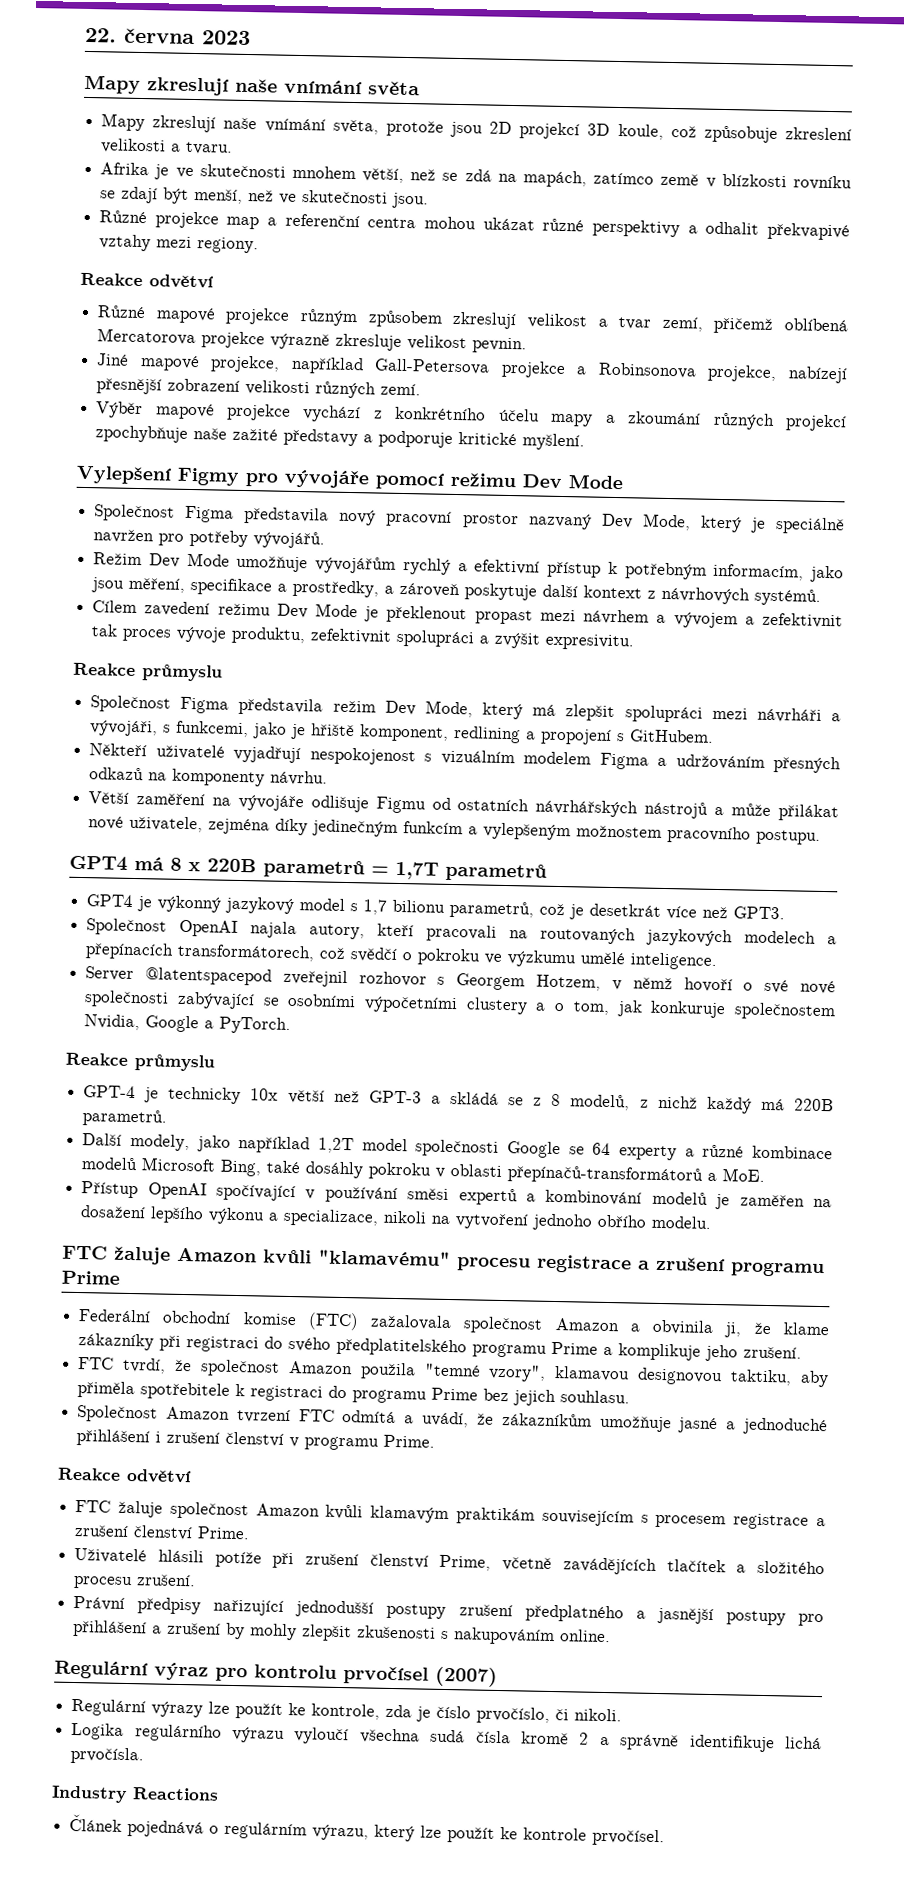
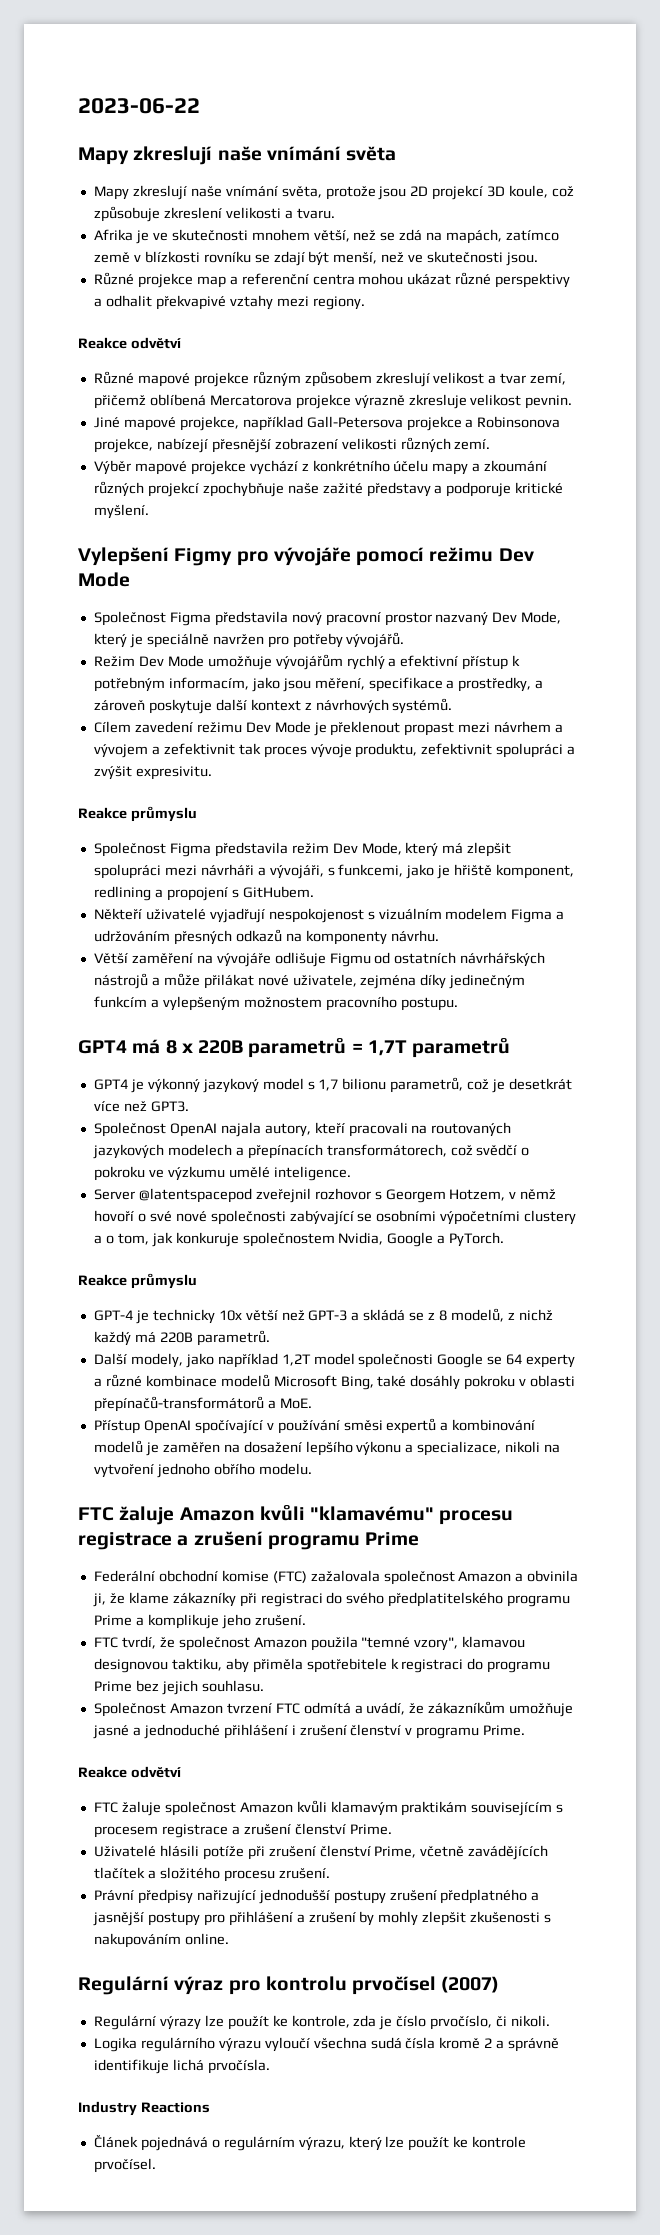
- 22. června 2023
+ 2023-06-22

